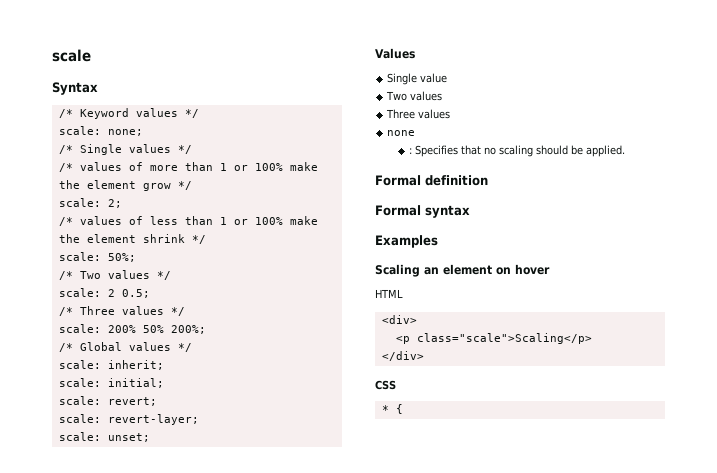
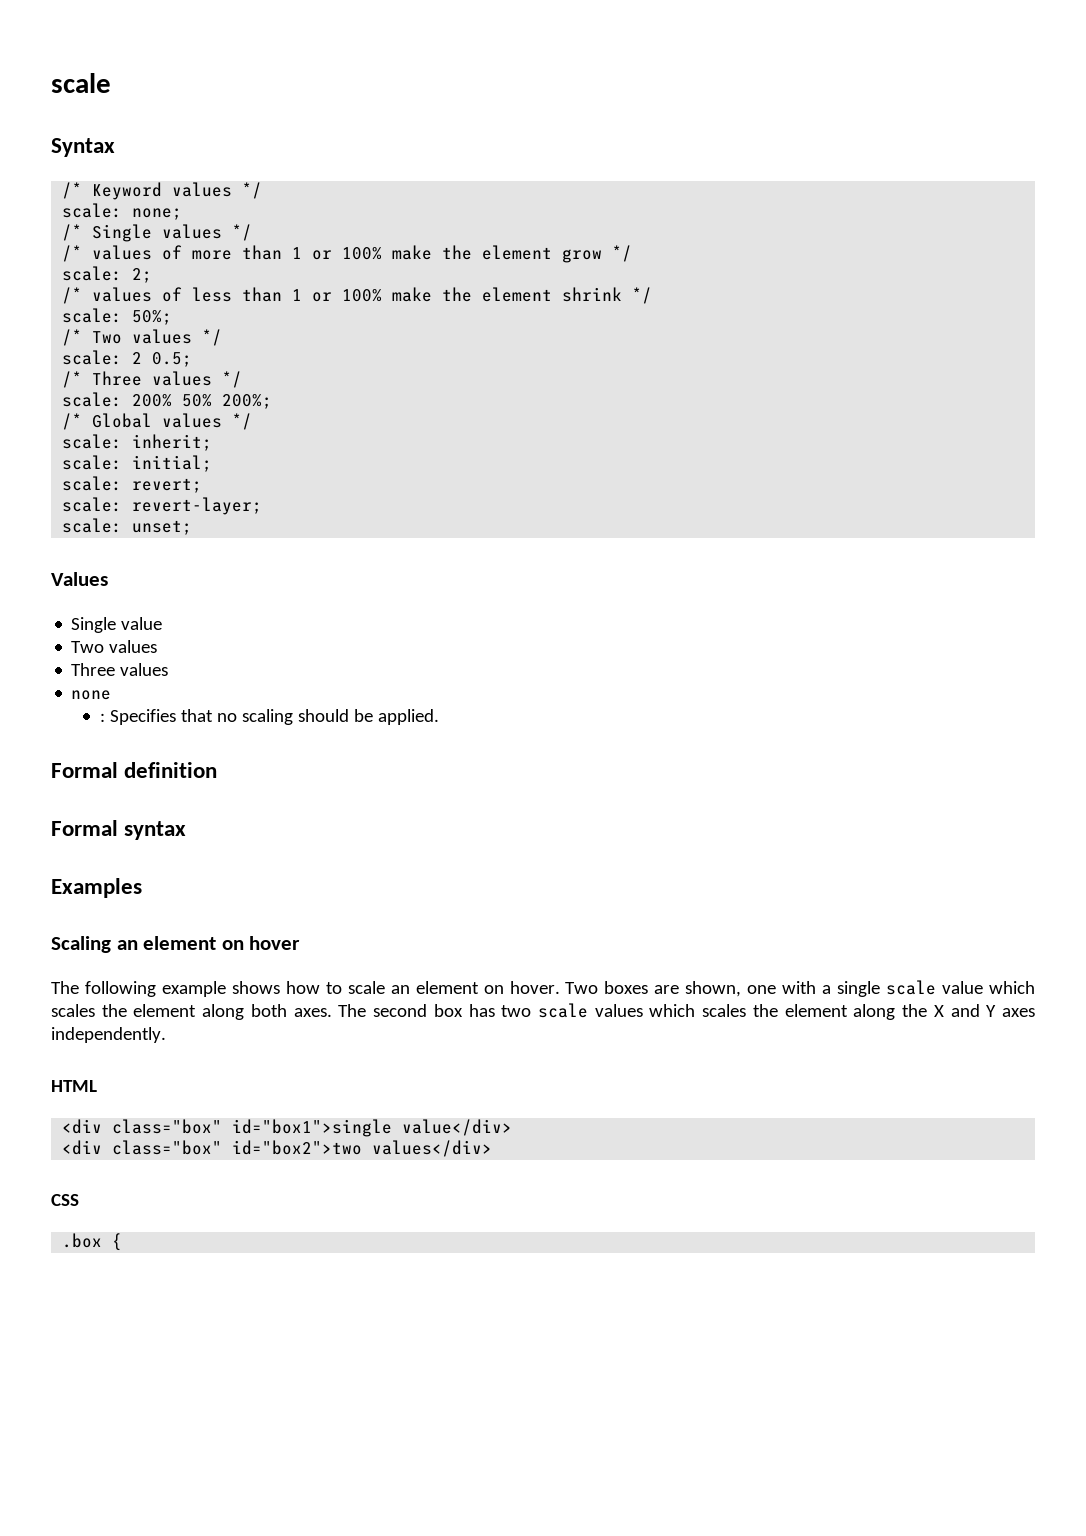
+ The following example shows how to scale an element on hover. Two boxes are shown, one with a single scale value which scales the element along both axes. The second box has two scale values which scales the element along the X and Y axes independently.
  HTML
- <div>
- <p class="scale">Scaling</p>
- </div>
+ <div class="box" id="box1">single value</div>
+ <div class="box" id="box2">two values</div>
- * {
+ .box {

